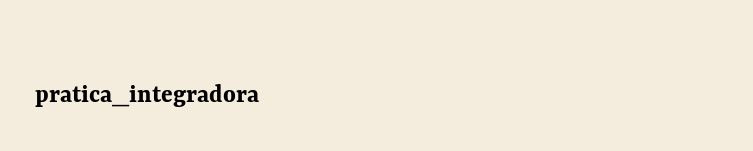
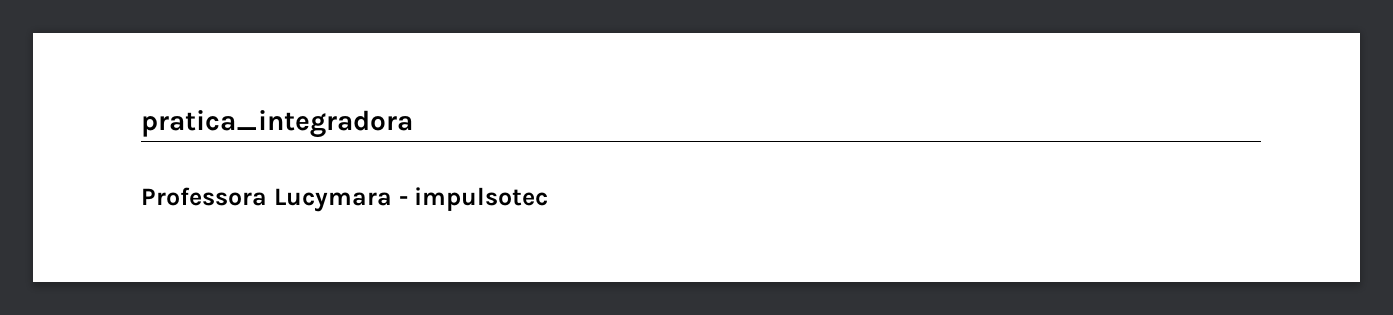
+ Professora Lucymara - impulsotec

